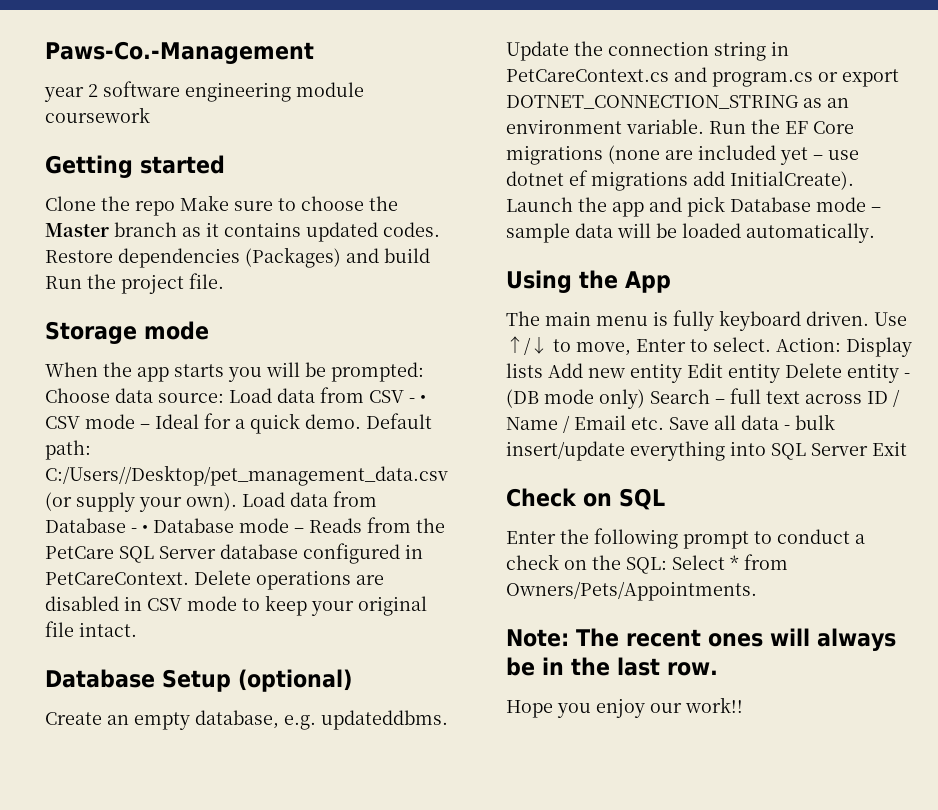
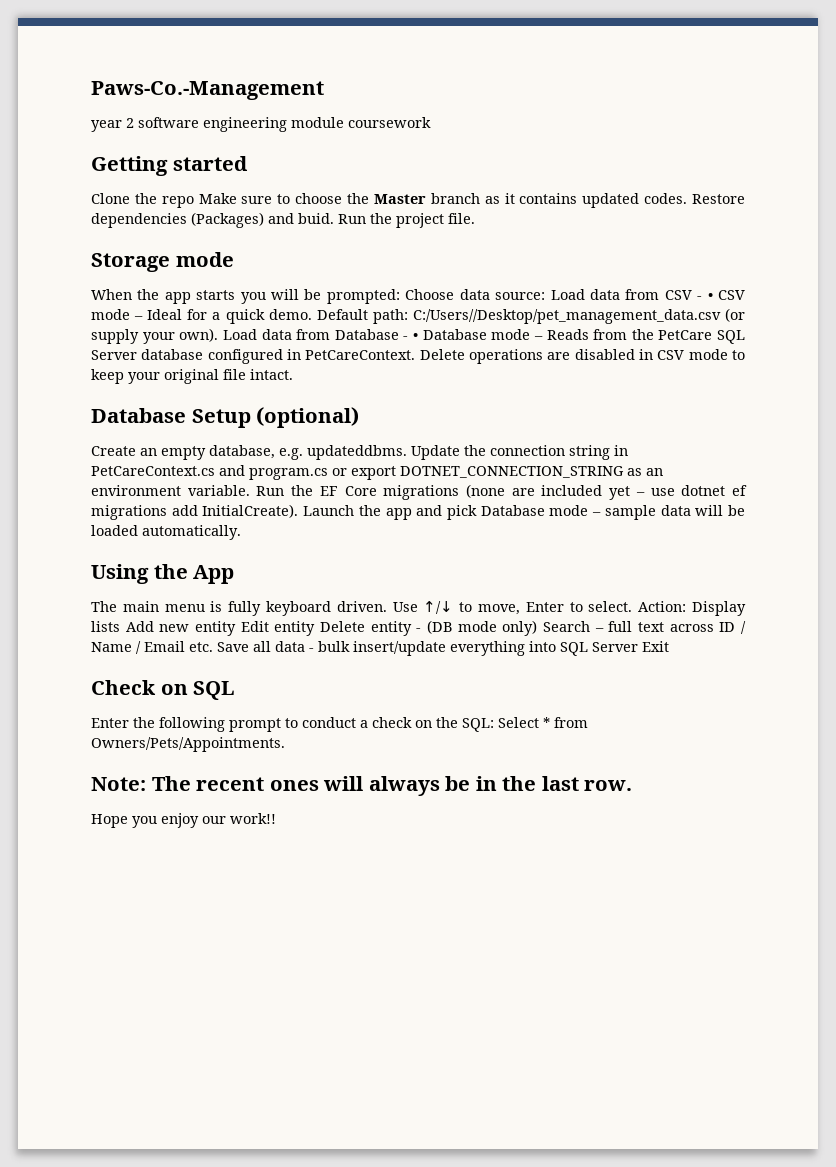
- Restore dependencies (Packages) and build Run the project file.
+ Restore dependencies (Packages) and buid. Run the project file.

